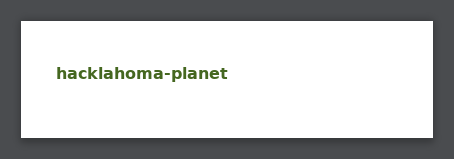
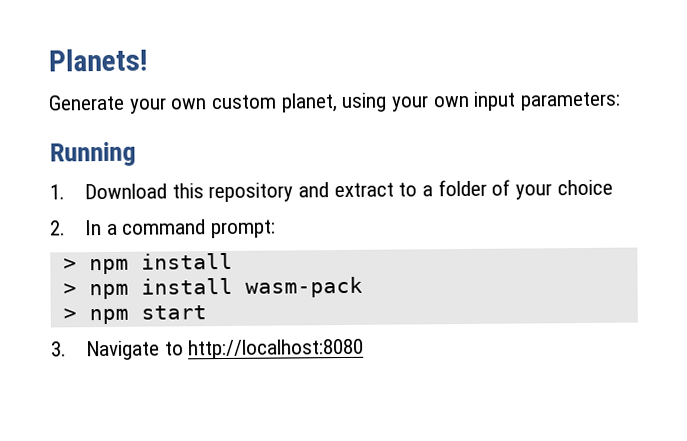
- hacklahoma-planet
+ Planets!
+ Generate your own custom planet, using your own input parameters:
+ Running
+ 1. Download this repository and extract to a folder of your choice
+ 2. In a command prompt:
+ > npm install
+ > npm install wasm-pack
+ > npm start
+ 3. Navigate to http://localhost:8080

